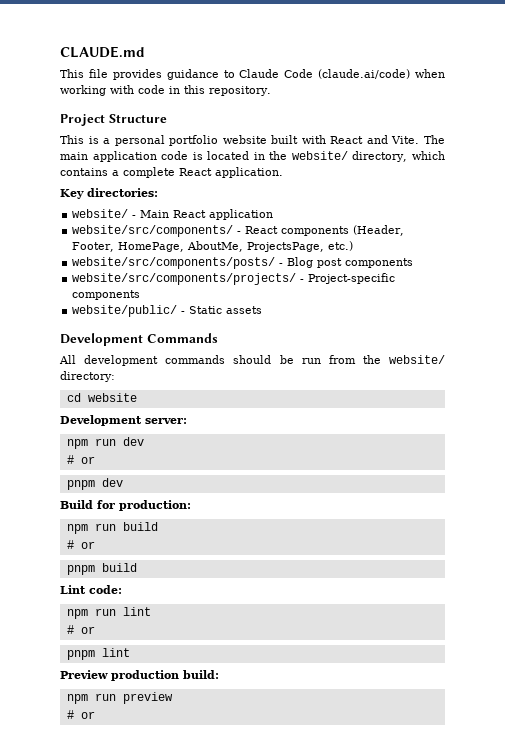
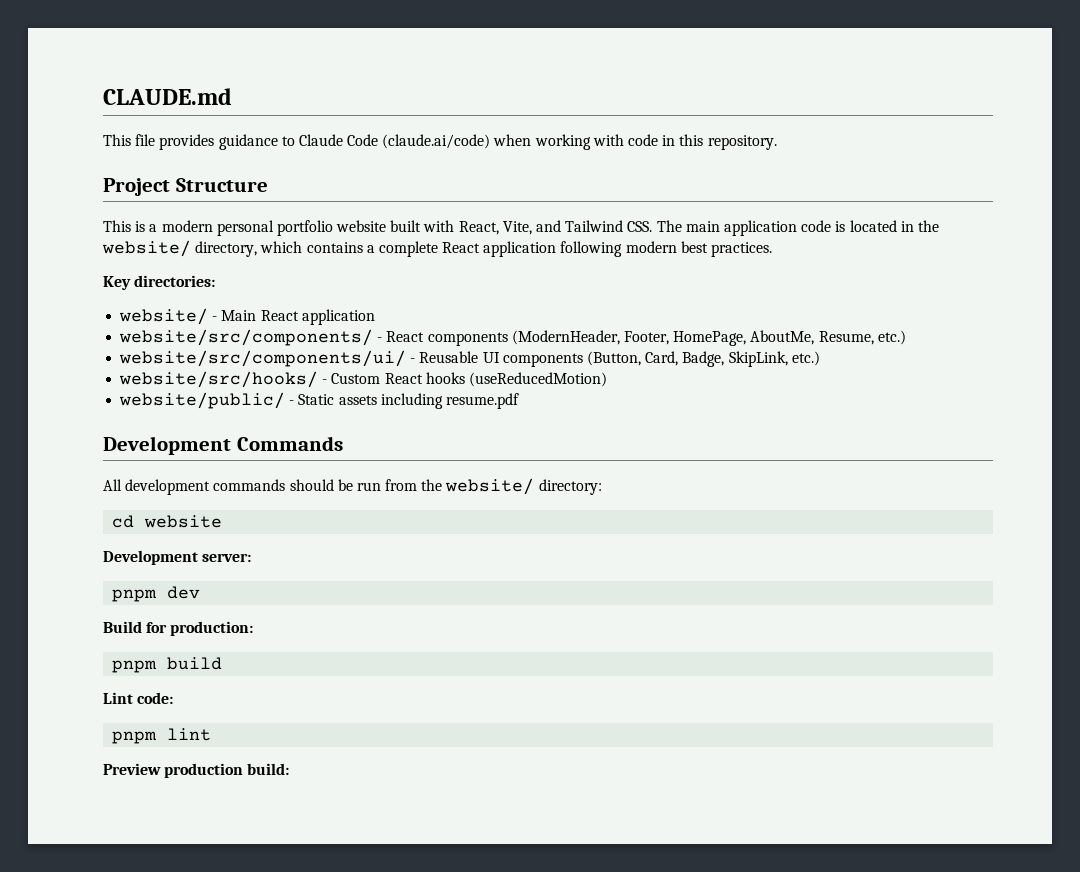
- This is a personal portfolio website built with React and Vite. The main application code is located in the website/ directory, which contains a complete React application.
+ This is a modern personal portfolio website built with React, Vite, and Tailwind CSS. The main application code is located in the website/ directory, which contains a complete React application following modern best practices.
- website/src/components/ - React components (Header, Footer, HomePage, AboutMe, ProjectsPage, etc.)
- website/src/components/posts/ - Blog post components
- website/src/components/projects/ - Project-specific components
+ website/src/components/ - React components (ModernHeader, Footer, HomePage, AboutMe, Resume, etc.)
+ website/src/components/ui/ - Reusable UI components (Button, Card, Badge, SkipLink, etc.)
+ website/src/hooks/ - Custom React hooks (useReducedMotion)
- website/public/ - Static assets
+ website/public/ - Static assets including resume.pdf
- npm run dev
- # or
- npm run build
- # or
- npm run lint
- # or
- npm run preview
- # or

